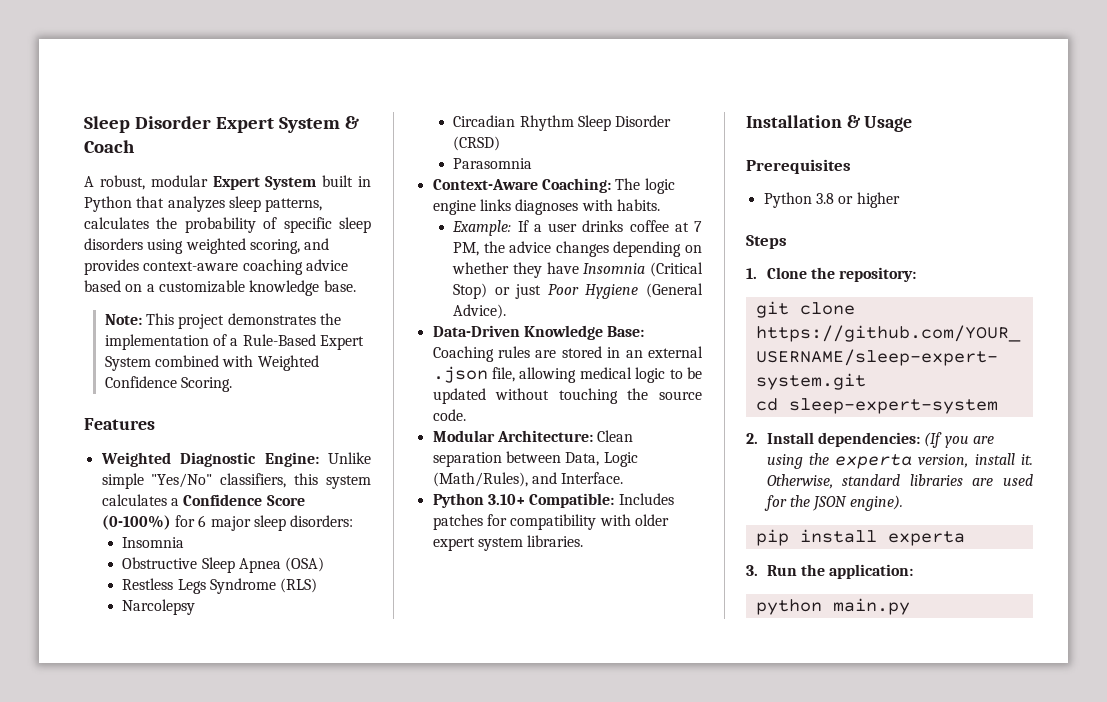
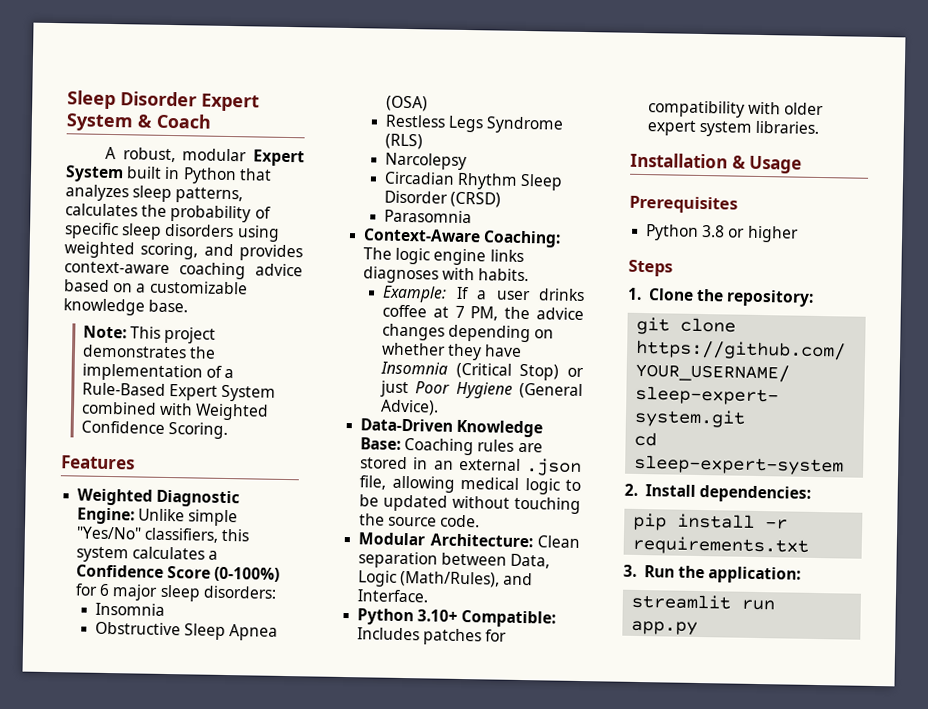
- 2. Install dependencies: (If you are using the experta version, install it. Otherwise, standard libraries are used for the JSON engine).
+ 2. Install dependencies:
- pip install experta
+ pip install -r requirements.txt
- python main.py
+ streamlit run app.py

